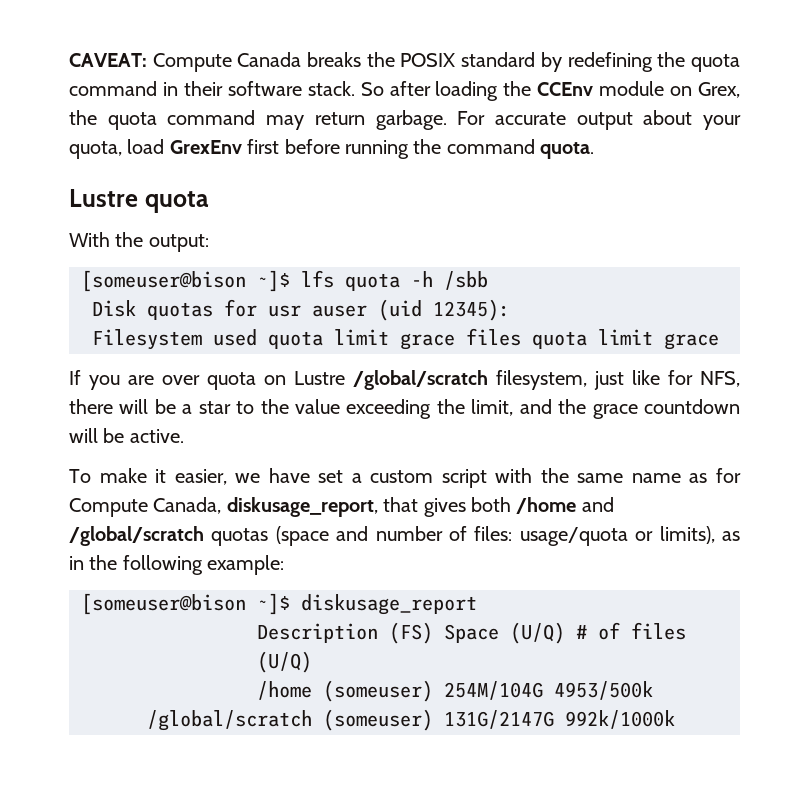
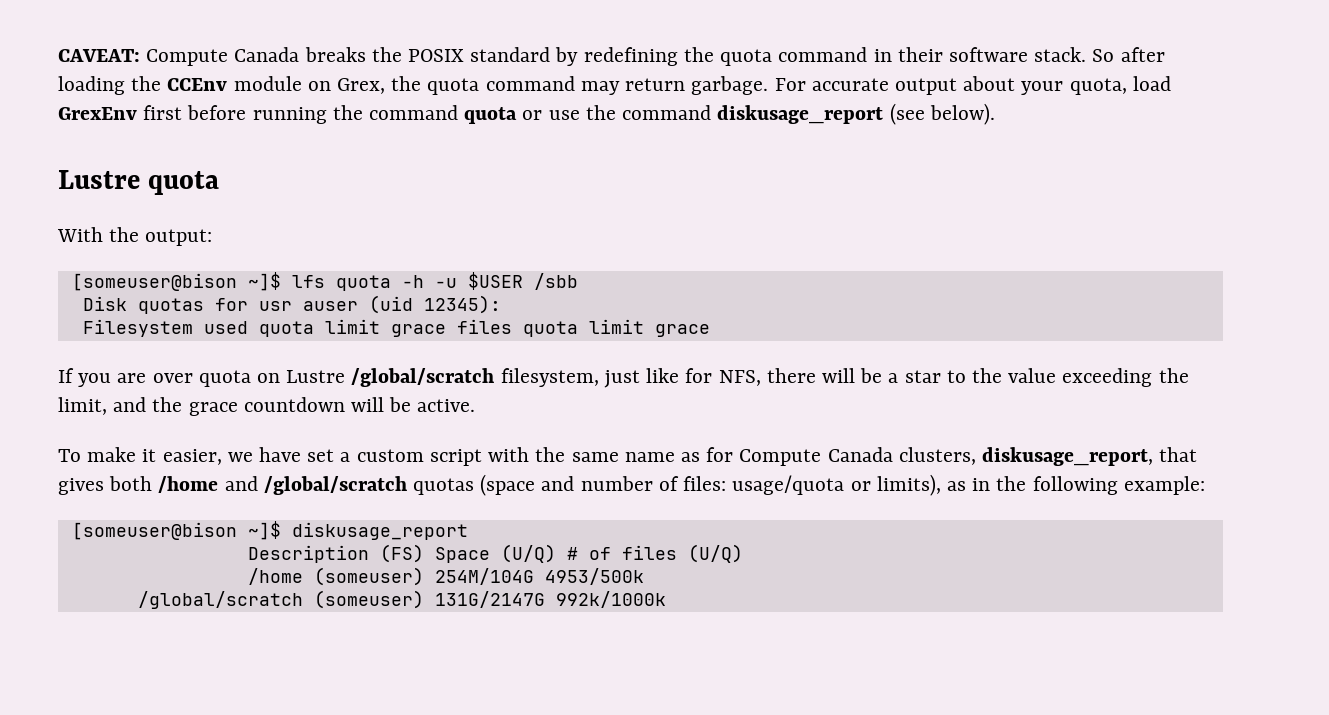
- For accurate output about your quota, load GrexEnv first before running the command quota.
+ For accurate output about your quota, load GrexEnv first before running the command quota or use the command diskusage_report (see below).
- [someuser@bison ~]$ lfs quota -h /sbb
+ [someuser@bison ~]$ lfs quota -h -u $USER /sbb
- To make it easier, we have set a custom script with the same name as for Compute Canada, diskusage_report, that gives both /home and /global/scratch quotas (space and number of files: usage/quota or limits), as in the following example:
+ To make it easier, we have set a custom script with the same name as for Compute Canada clusters, diskusage_report, that gives both /home and /global/scratch quotas (space and number of files: usage/quota or limits), as in the following example:

